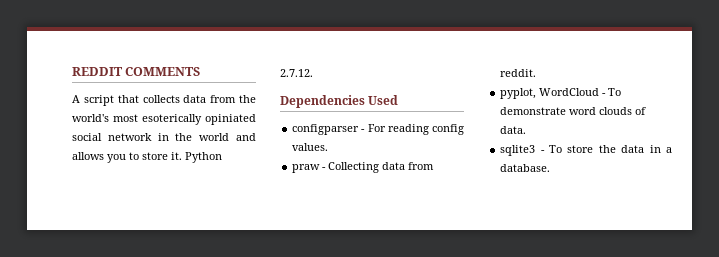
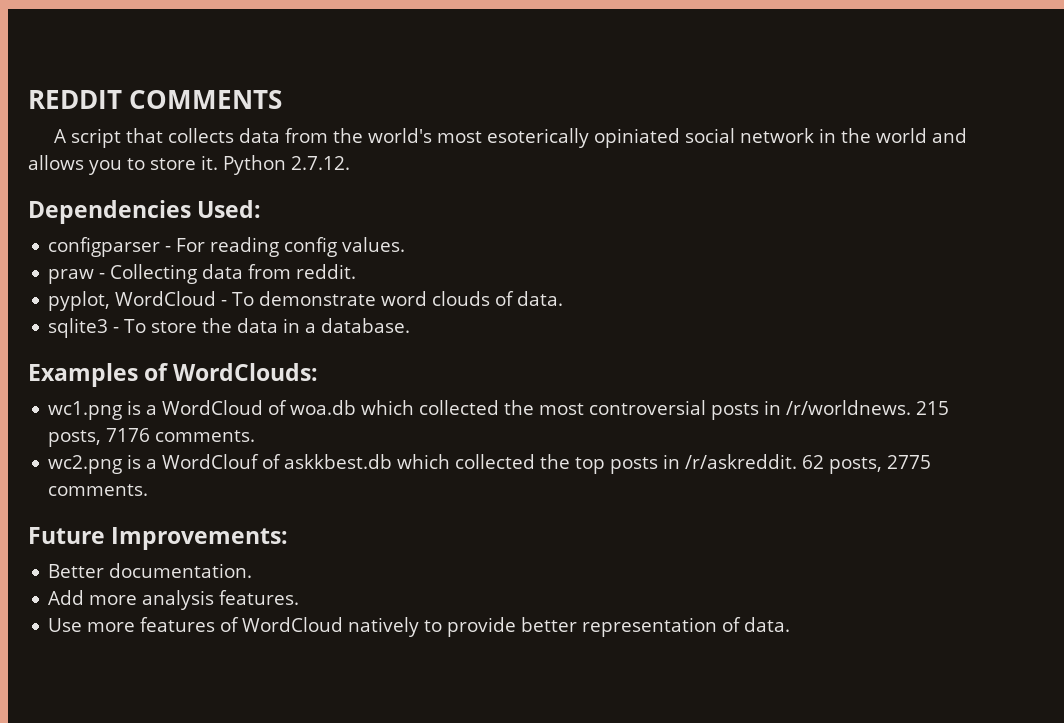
- Dependencies Used
+ Dependencies Used:
+ Examples of WordClouds:
+ wc1.png is a WordCloud of woa.db which collected the most controversial posts in /r/worldnews. 215 posts, 7176 comments.
+ wc2.png is a WordClouf of askkbest.db which collected the top posts in /r/askreddit. 62 posts, 2775 comments.
+ Future Improvements:
+ Better documentation.
+ Add more analysis features.
+ Use more features of WordCloud natively to provide better representation of data.

